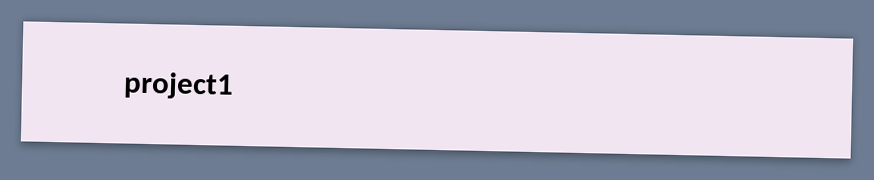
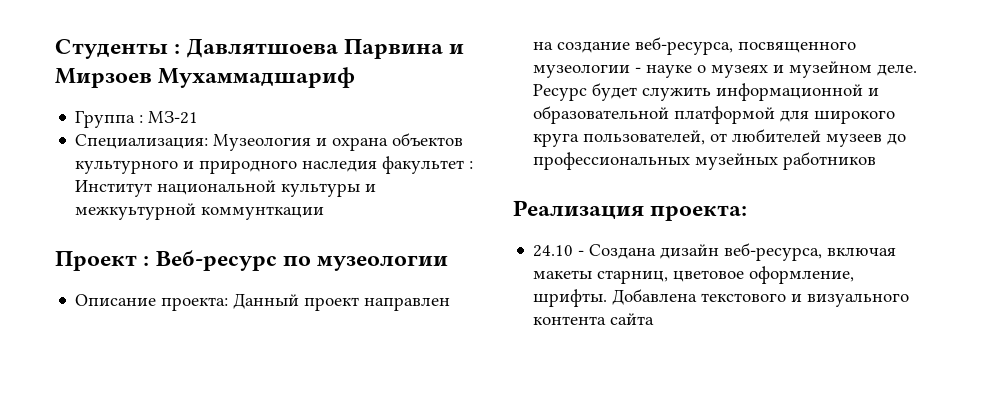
- project1
+ Студенты : Давлятшоева Парвина и Мирзоев Мухаммадшариф
+ Группа : МЗ-21
+ Специализация: Музеология и охрана объектов культурного и природного наследия факультет : Институт национальной культуры и межкуьтурной коммунткации
+ Проект : Веб-ресурс по музеологии
+ Описание проекта: Данный проект направлен на создание веб-ресурса, посвященного музеологии - науке о музеях и музейном деле. Ресурс будет служить информационной и образовательной платформой для широкого круга пользователей, от любителей музеев до профессиональных музейных работников
+ Реализация проекта:
+ 24.10 - Создана дизайн веб-ресурса, включая макеты старниц, цветовое оформление, шрифты. Добавлена текстового и визуального контента сайта

